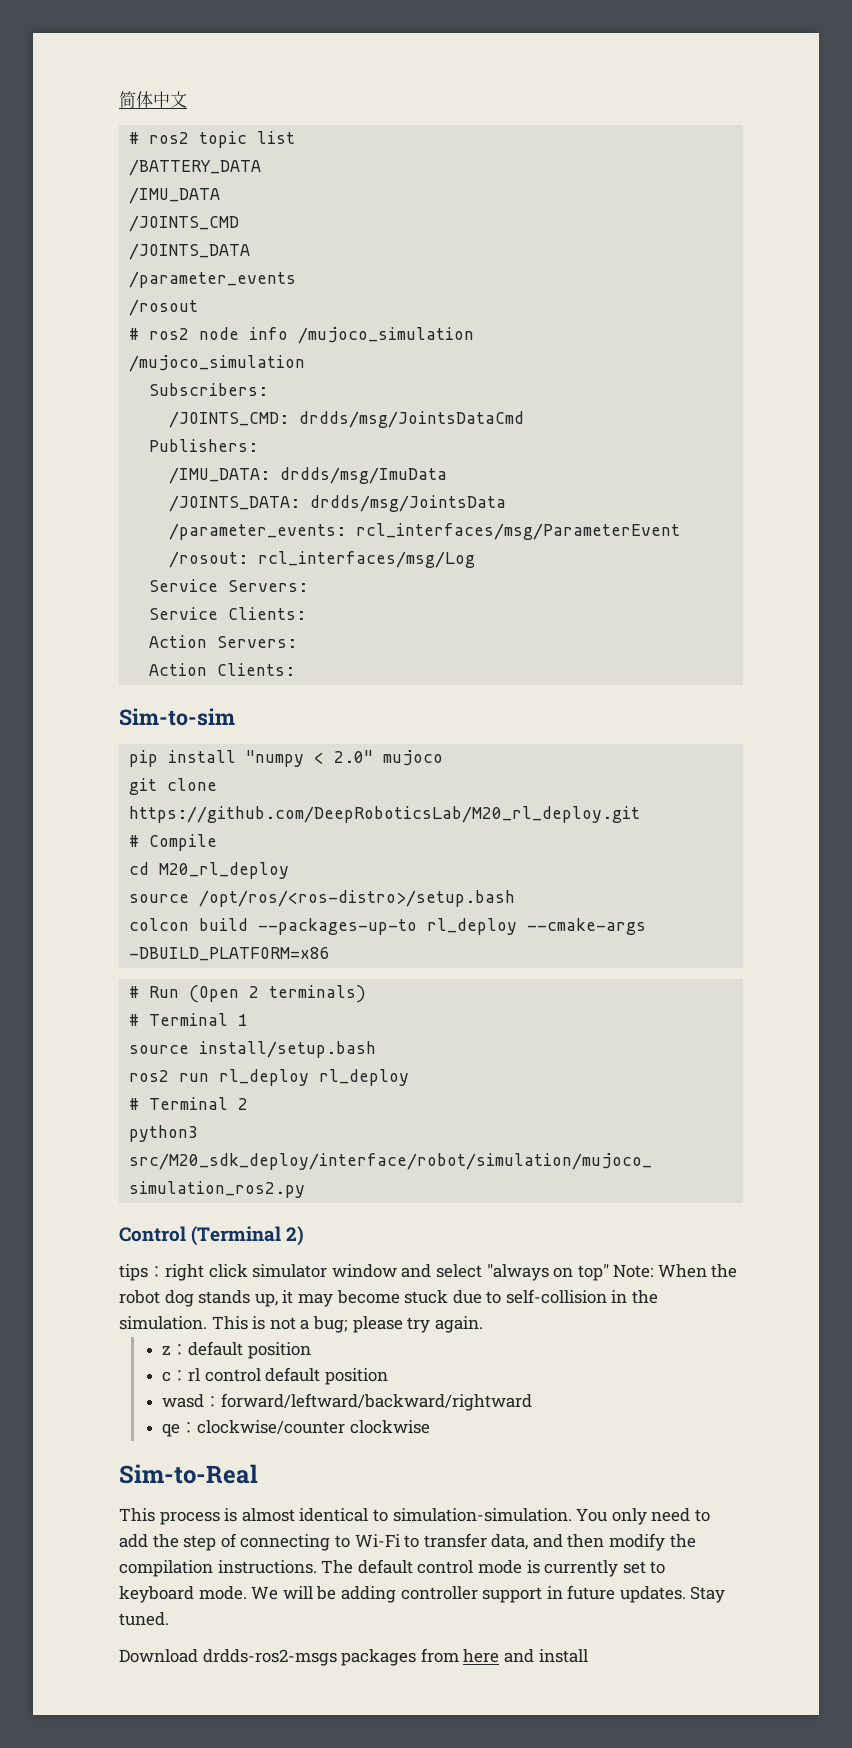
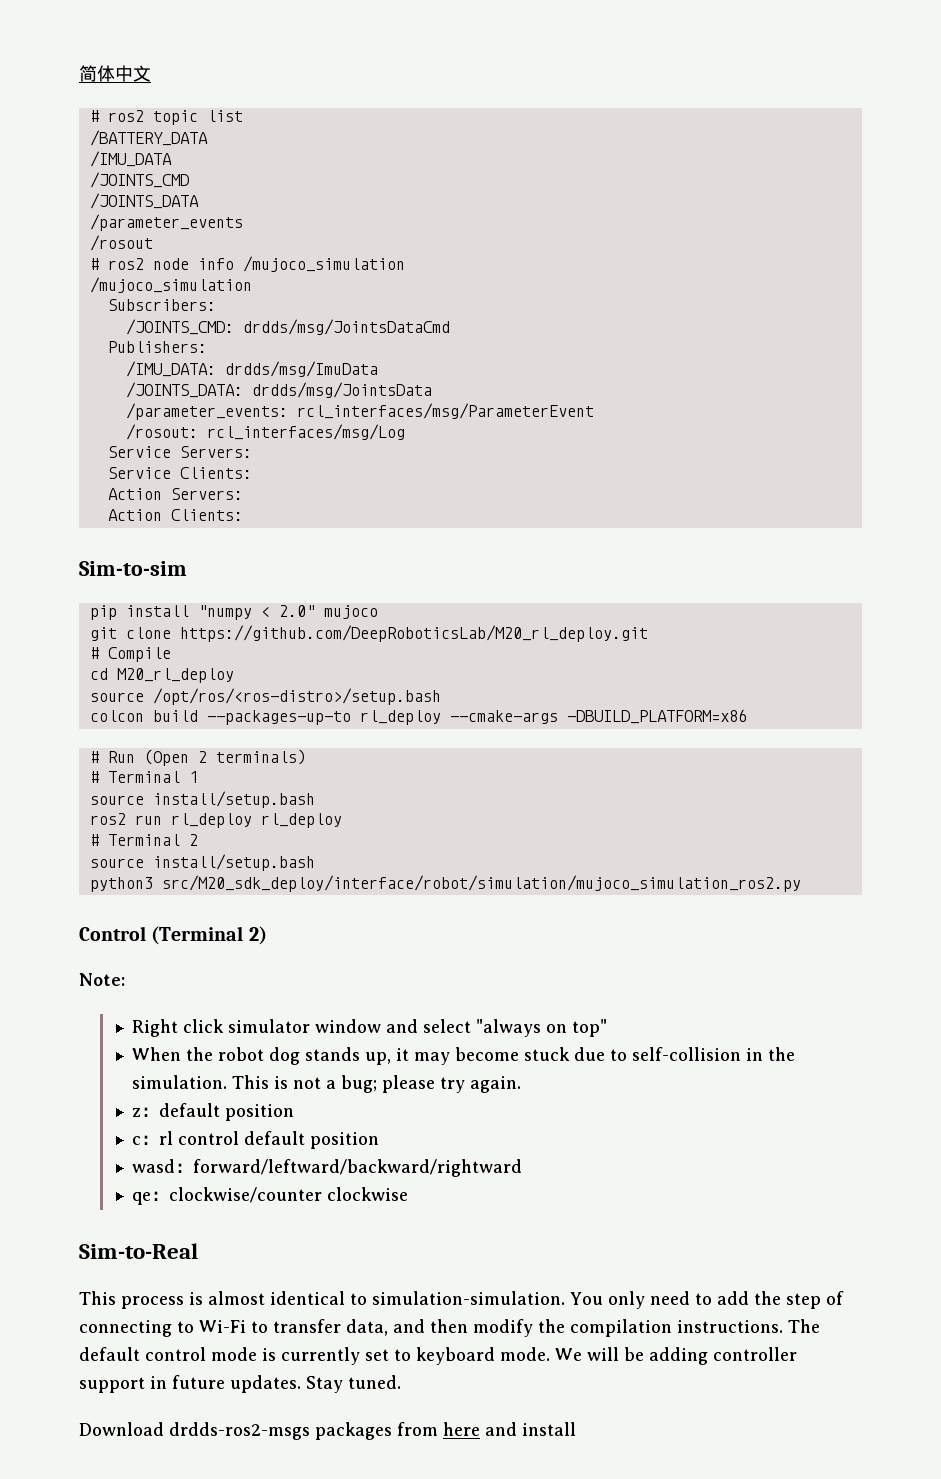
  # Terminal 2
+ source install/setup.bash
- tips：right click simulator window and select "always on top" Note: When the robot dog stands up, it may become stuck due to self-collision in the simulation.
+ Note:
+ Right click simulator window and select "always on top"
+ When the robot dog stands up, it may become stuck due to self-collision in the simulation.

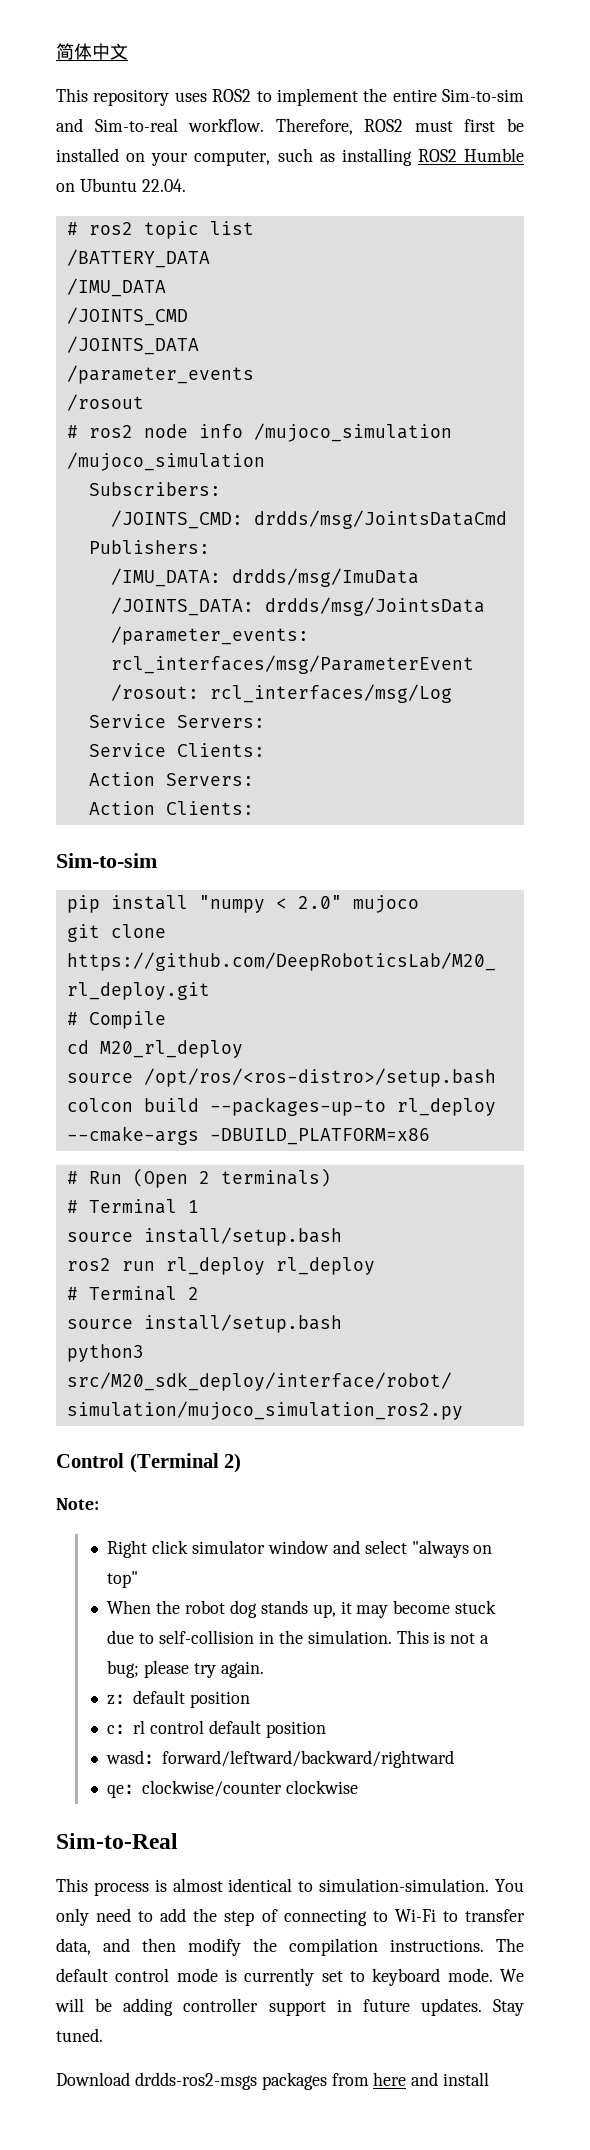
+ This repository uses ROS2 to implement the entire Sim-to-sim and Sim-to-real workflow. Therefore, ROS2 must first be installed on your computer, such as installing ROS2 Humble on Ubuntu 22.04.

